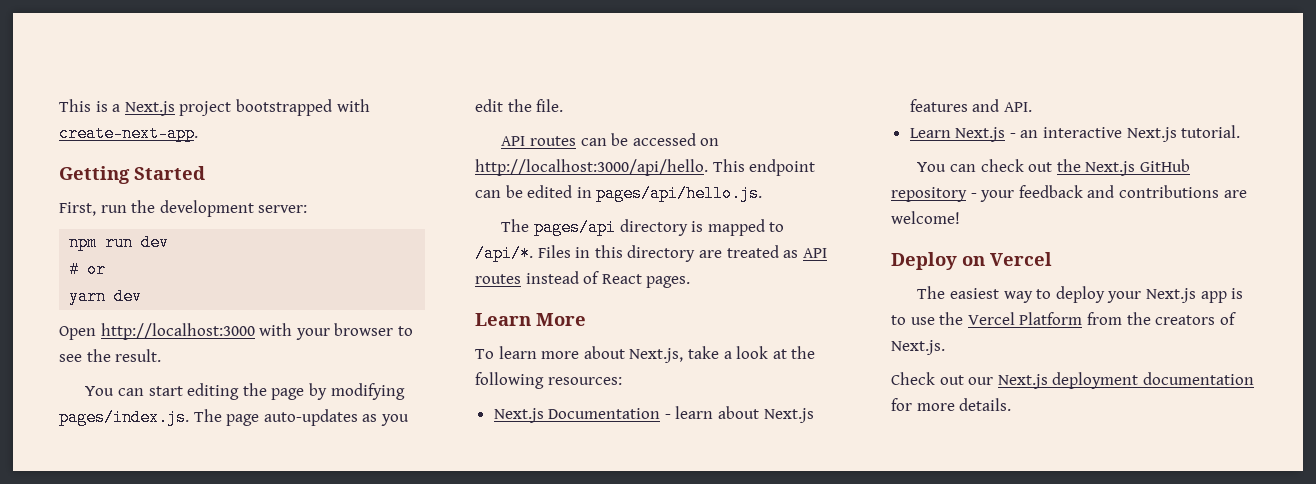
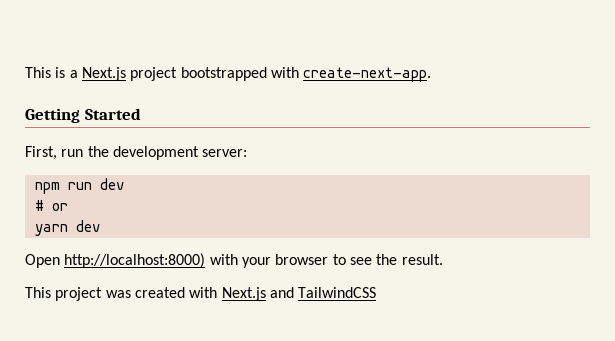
- Open http://localhost:3000 with your browser to see the result.
+ Open http://localhost:8000) with your browser to see the result.
- You can start editing the page by modifying pages/index.js. The page auto-updates as you edit the file.
- API routes can be accessed on http://localhost:3000/api/hello. This endpoint can be edited in pages/api/hello.js.
- The pages/api directory is mapped to /api/*. Files in this directory are treated as API routes instead of React pages.
- Learn More
- To learn more about Next.js, take a look at the following resources:
- Next.js Documentation - learn about Next.js features and API.
- Learn Next.js - an interactive Next.js tutorial.
- You can check out the Next.js GitHub repository - your feedback and contributions are welcome!
- Deploy on Vercel
- The easiest way to deploy your Next.js app is to use the Vercel Platform from the creators of Next.js.
- Check out our Next.js deployment documentation for more details.
+ This project was created with Next.js and TailwindCSS

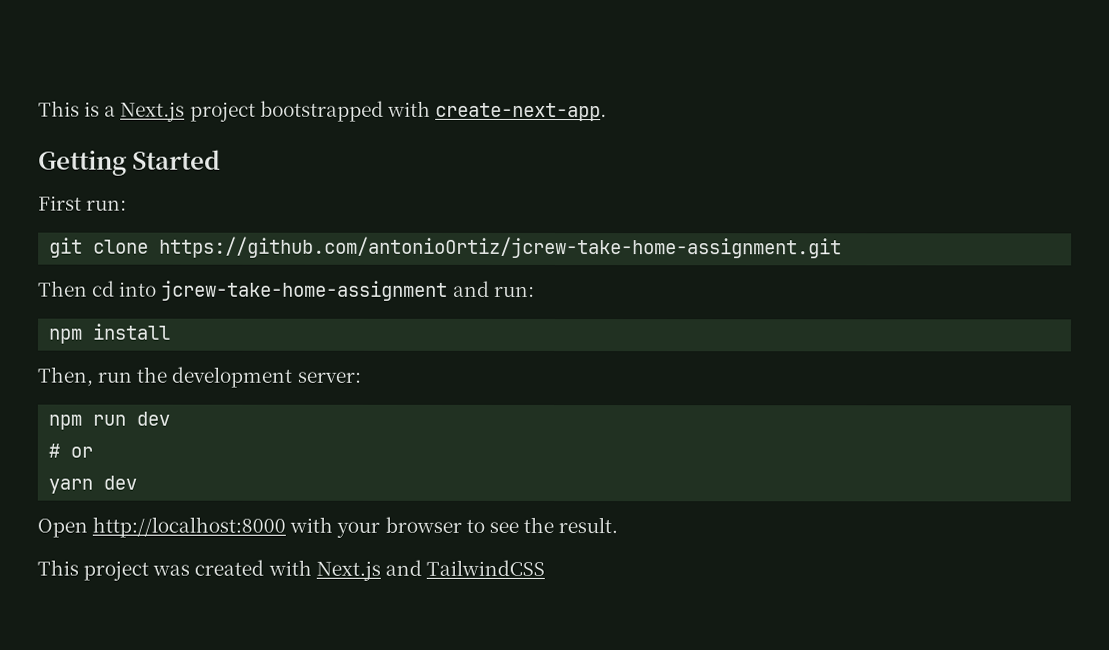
- First, run the development server:
+ First run:
+ git clone https://github.com/antonioOrtiz/jcrew-take-home-assignment.git
+ Then cd into jcrew-take-home-assignment and run:
+ npm install
+ Then, run the development server:
- Open http://localhost:8000) with your browser to see the result.
+ Open http://localhost:8000 with your browser to see the result.

